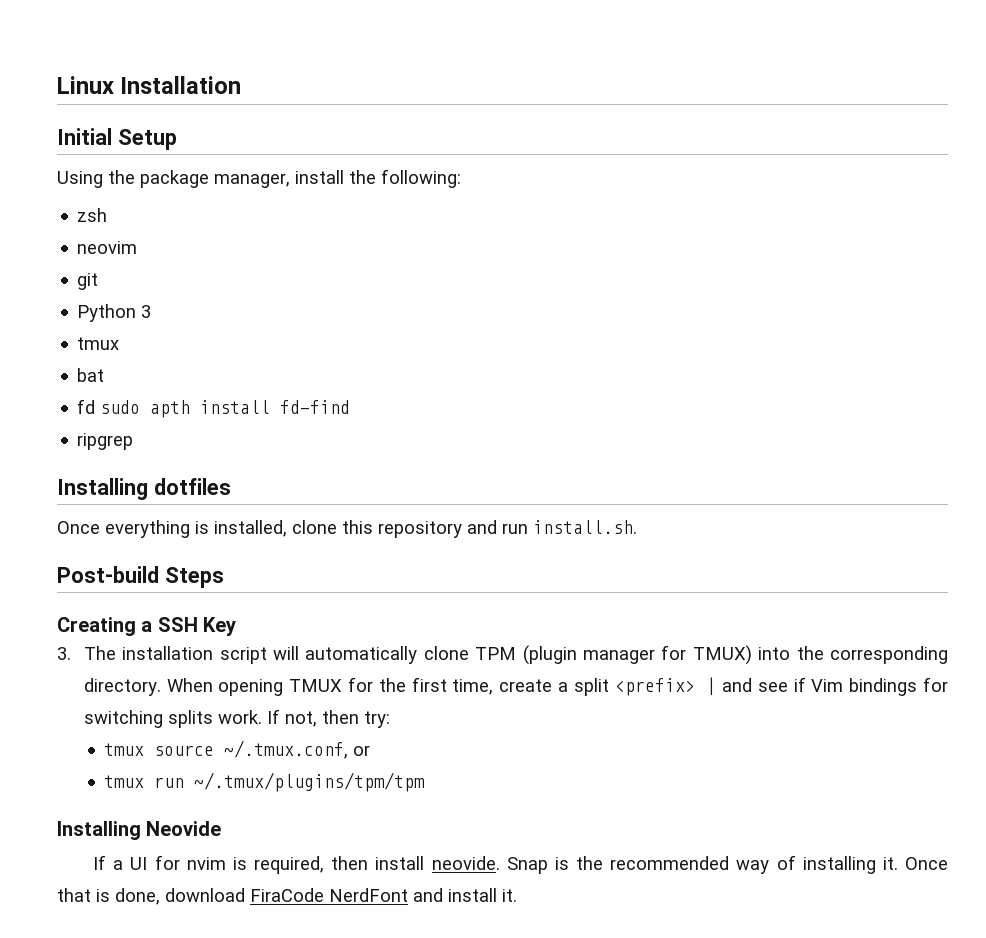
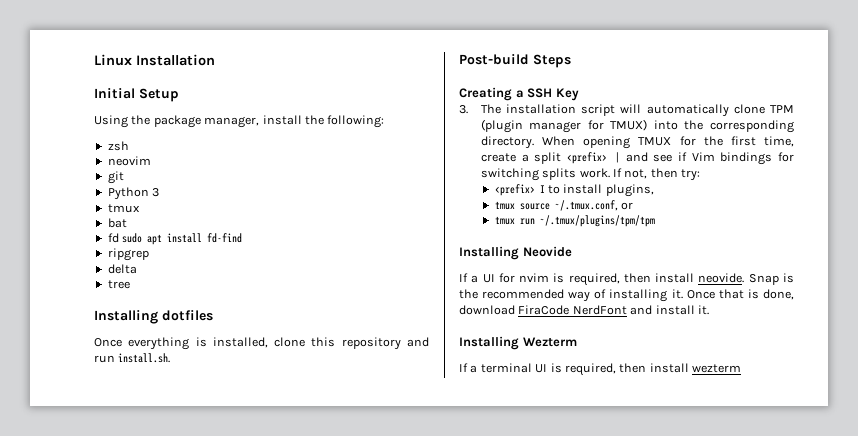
- fd sudo apth install fd-find
+ fd sudo apt install fd-find
+ delta
+ tree
+ <prefix> I to install plugins,
+ Installing Wezterm
+ If a terminal UI is required, then install wezterm

